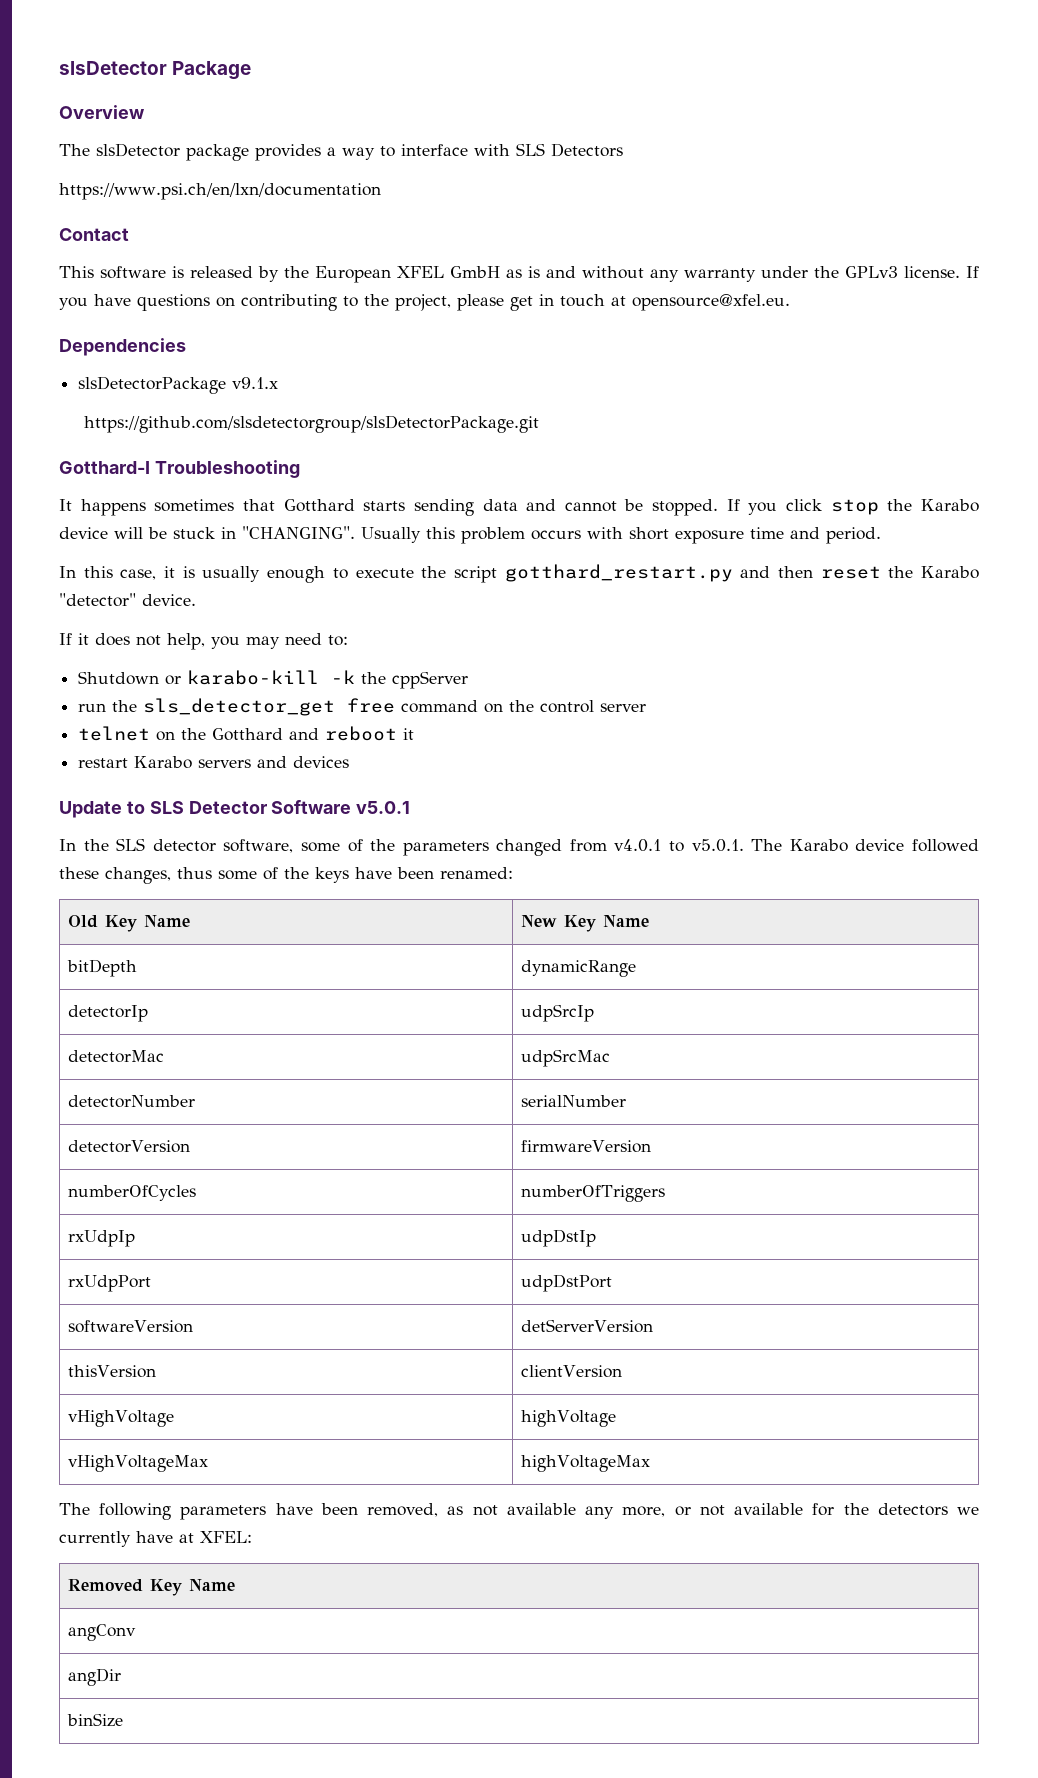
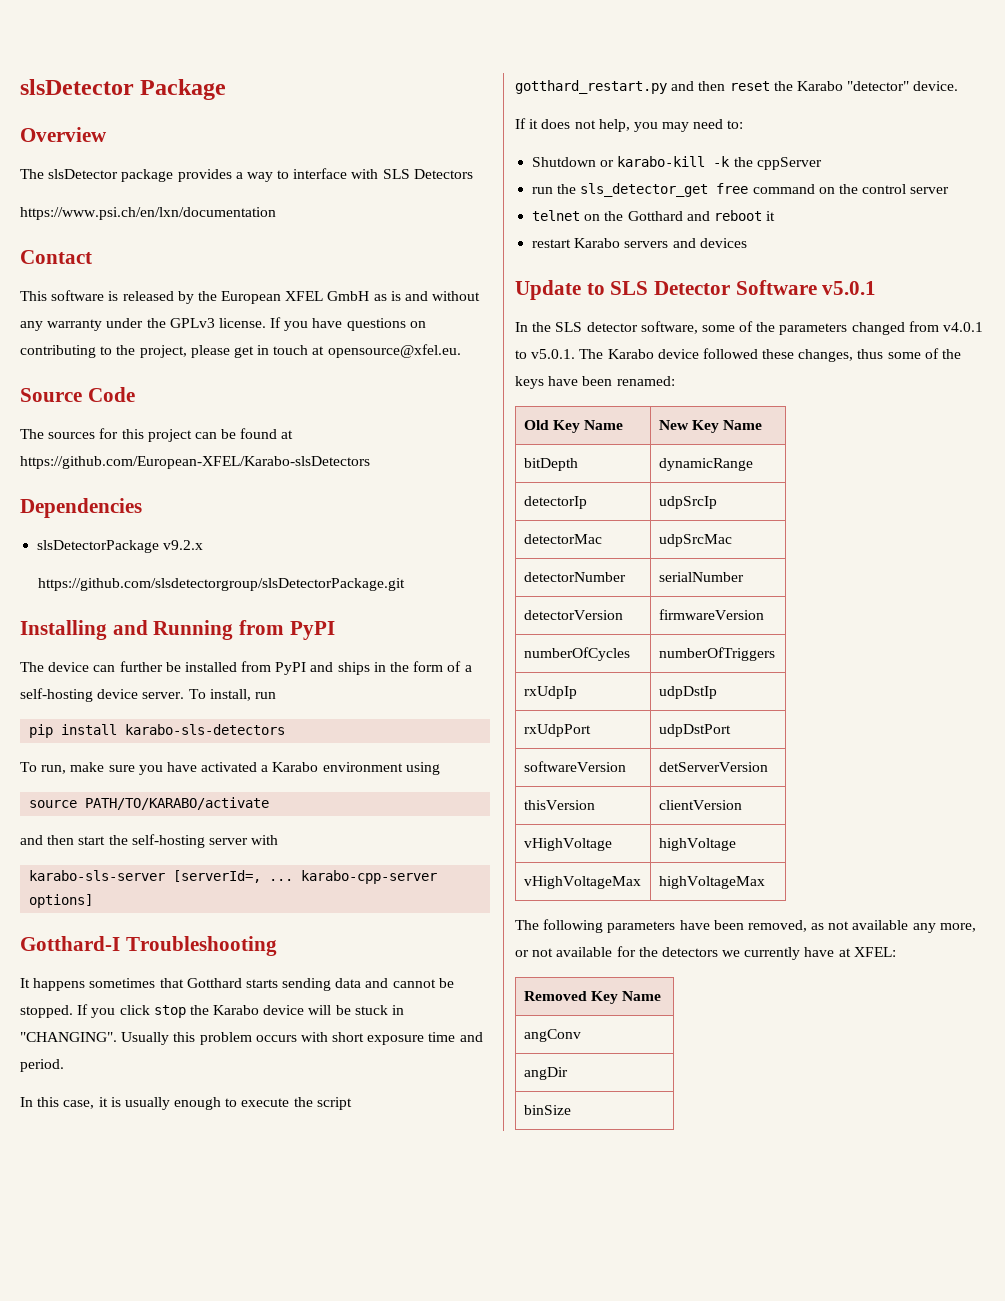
+ Source Code
+ The sources for this project can be found at https://github.com/European-XFEL/Karabo-slsDetectors
- slsDetectorPackage v9.1.x
+ slsDetectorPackage v9.2.x
+ Installing and Running from PyPI
+ The device can further be installed from PyPI and ships in the form of a self-hosting device server. To install, run
+ pip install karabo-sls-detectors
+ To run, make sure you have activated a Karabo environment using
+ source PATH/TO/KARABO/activate
+ and then start the self-hosting server with
+ karabo-sls-server [serverId=, ... karabo-cpp-server options]

